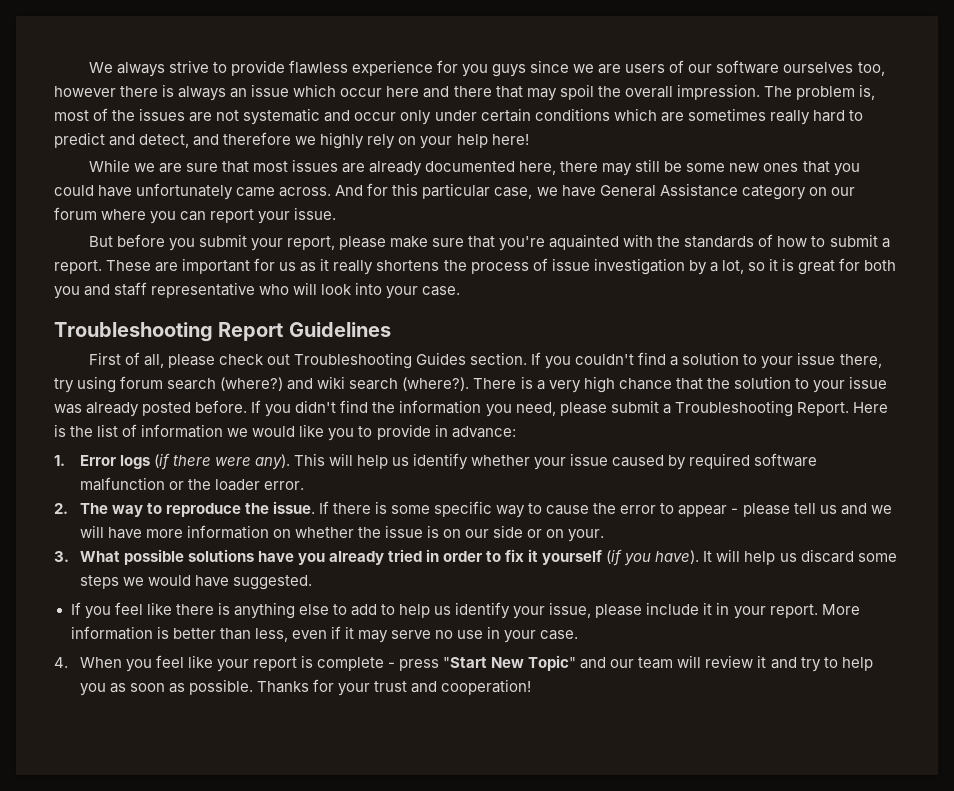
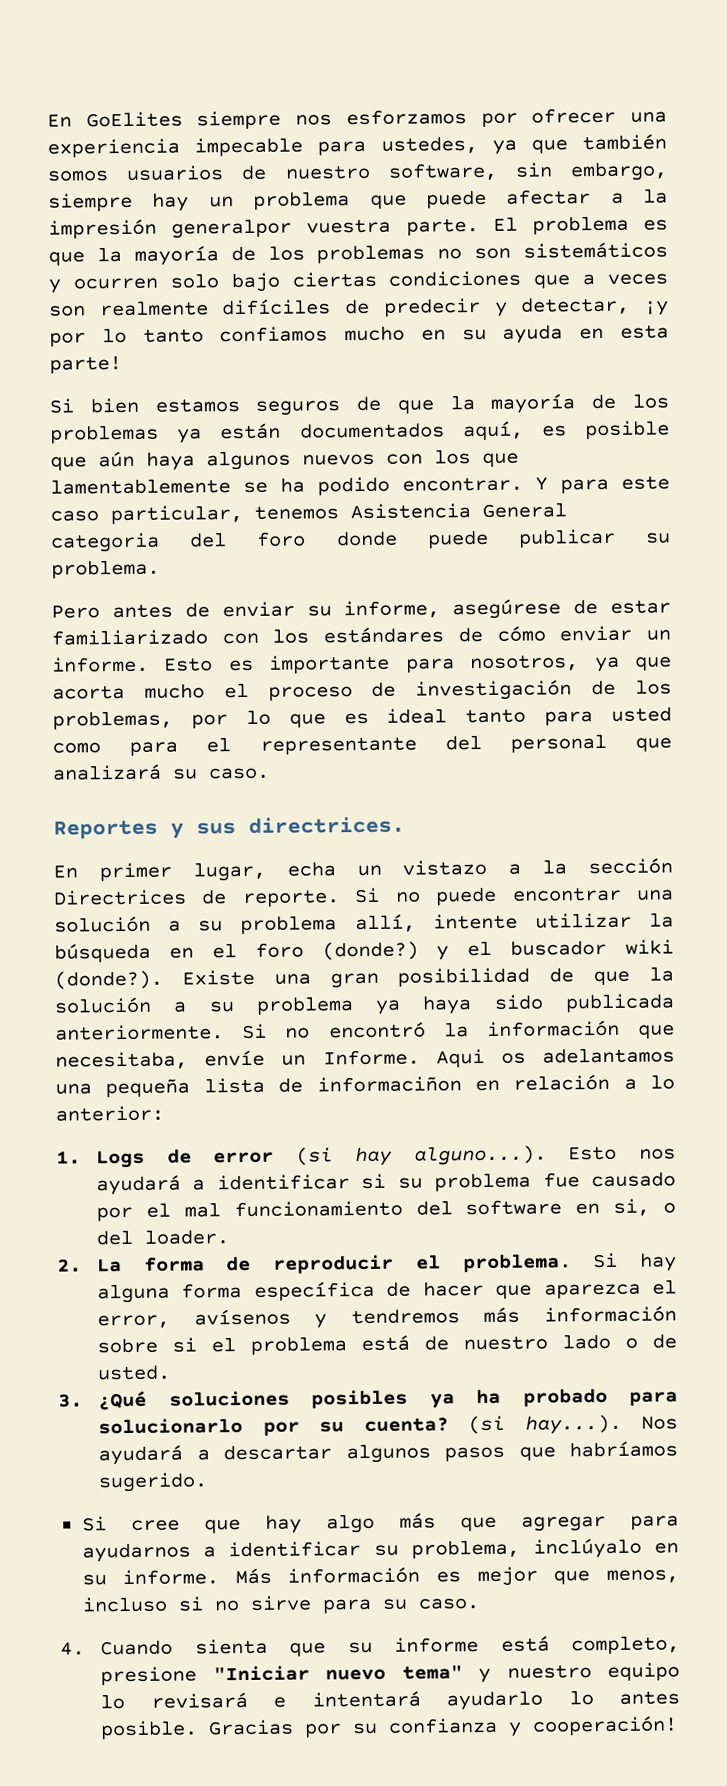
- We always strive to provide flawless experience for you guys since we are users of our software ourselves too, however there is always an issue which occur here and there that may spoil the overall impression. The problem is, most of the issues are not systematic and occur only under certain conditions which are sometimes really hard to predict and detect, and therefore we highly rely on your help here!
- While we are sure that most issues are already documented here, there may still be some new ones that you could have unfortunately came across. And for this particular case, we have General Assistance category on our forum where you can report your issue.
- But before you submit your report, please make sure that you're aquainted with the standards of how to submit a report. These are important for us as it really shortens the process of issue investigation by a lot, so it is great for both you and staff representative who will look into your case.
- Troubleshooting Report Guidelines
- First of all, please check out Troubleshooting Guides section. If you couldn't find a solution to your issue there, try using forum search (where?) and wiki search (where?). There is a very high chance that the solution to your issue was already posted before. If you didn't find the information you need, please submit a Troubleshooting Report. Here is the list of information we would like you to provide in advance:
- 1. Error logs (if there were any). This will help us identify whether your issue caused by required software malfunction or the loader error.
- 2. The way to reproduce the issue. If there is some specific way to cause the error to appear - please tell us and we will have more information on whether the issue is on our side or on your.
- 3. What possible solutions have you already tried in order to fix it yourself (if you have). It will help us discard some steps we would have suggested.
- If you feel like there is anything else to add to help us identify your issue, please include it in your report. More information is better than less, even if it may serve no use in your case.
- 4. When you feel like your report is complete - press "Start New Topic" and our team will review it and try to help you as soon as possible. Thanks for your trust and cooperation!
+ En GoElites siempre nos esforzamos por ofrecer una experiencia impecable para ustedes, ya que también somos usuarios de nuestro software, sin embargo, siempre hay un problema que puede afectar a la impresión generalpor vuestra parte. El problema es que la mayoría de los problemas no son sistemáticos y ocurren solo bajo ciertas condiciones que a veces son realmente difíciles de predecir y detectar, ¡y por lo tanto confiamos mucho en su ayuda en esta parte!
+ Si bien estamos seguros de que la mayoría de los problemas ya están documentados aquí, es posible que aún haya algunos nuevos con los que lamentablemente se ha podido encontrar. Y para este caso particular, tenemos Asistencia General categoria del foro donde puede publicar su problema.
+ Pero antes de enviar su informe, asegúrese de estar familiarizado con los estándares de cómo enviar un informe. Esto es importante para nosotros, ya que acorta mucho el proceso de investigación de los problemas, por lo que es ideal tanto para usted como para el representante del personal que analizará su caso.
+ Reportes y sus directrices.
+ En primer lugar, echa un vistazo a la sección Directrices de reporte. Si no puede encontrar una solución a su problema allí, intente utilizar la búsqueda en el foro (donde?) y el buscador wiki (donde?). Existe una gran posibilidad de que la solución a su problema ya haya sido publicada anteriormente. Si no encontró la información que necesitaba, envíe un Informe. Aqui os adelantamos una pequeña lista de informaciñon en relación a lo anterior:
+ 1. Logs de error (si hay alguno...). Esto nos ayudará a identificar si su problema fue causado por el mal funcionamiento del software en si, o del loader.
+ 2. La forma de reproducir el problema. Si hay alguna forma específica de hacer que aparezca el error, avísenos y tendremos más información sobre si el problema está de nuestro lado o de usted.
+ 3. ¿Qué soluciones posibles ya ha probado para solucionarlo por su cuenta? (si hay...). Nos ayudará a descartar algunos pasos que habríamos sugerido.
+ Si cree que hay algo más que agregar para ayudarnos a identificar su problema, inclúyalo en su informe. Más información es mejor que menos, incluso si no sirve para su caso.
+ 4. Cuando sienta que su informe está completo, presione "Iniciar nuevo tema" y nuestro equipo lo revisará e intentará ayudarlo lo antes posible. Gracias por su confianza y cooperación!

